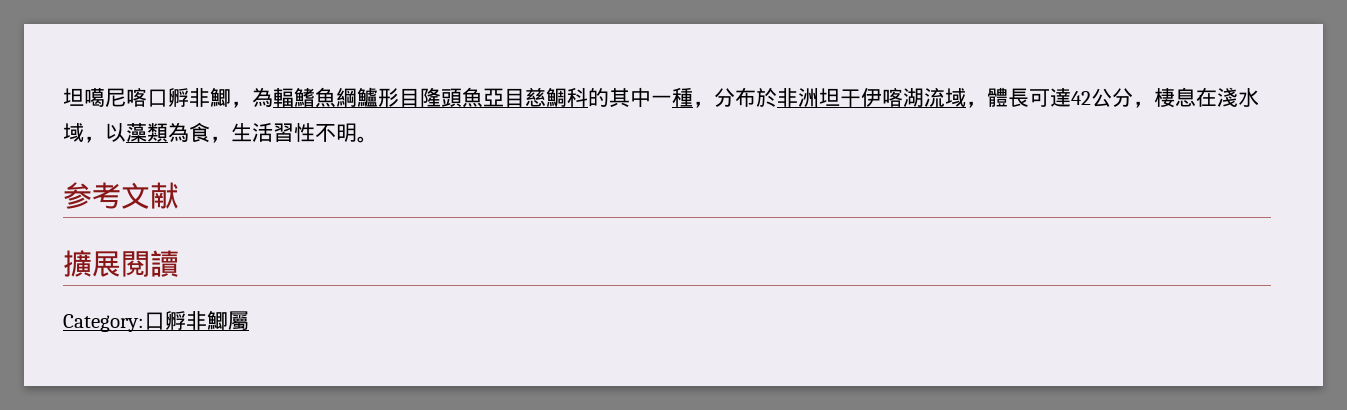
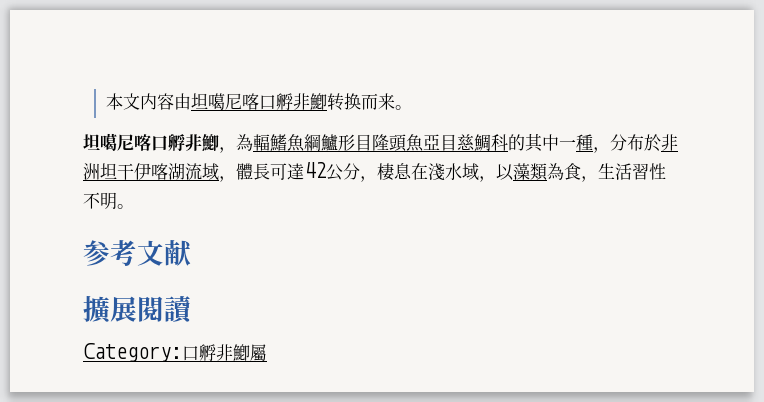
+ 本文内容由坦噶尼喀口孵非鯽转换而来。

